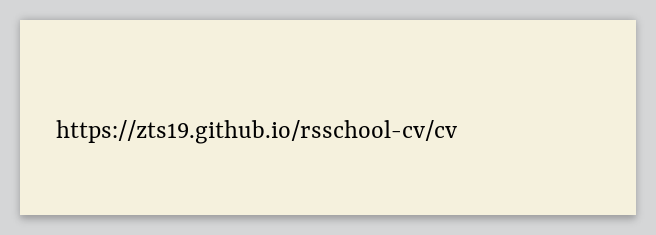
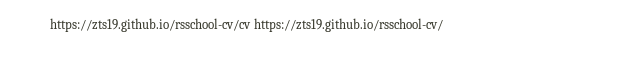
- https://zts19.github.io/rsschool-cv/cv
+ https://zts19.github.io/rsschool-cv/cv https://zts19.github.io/rsschool-cv/

